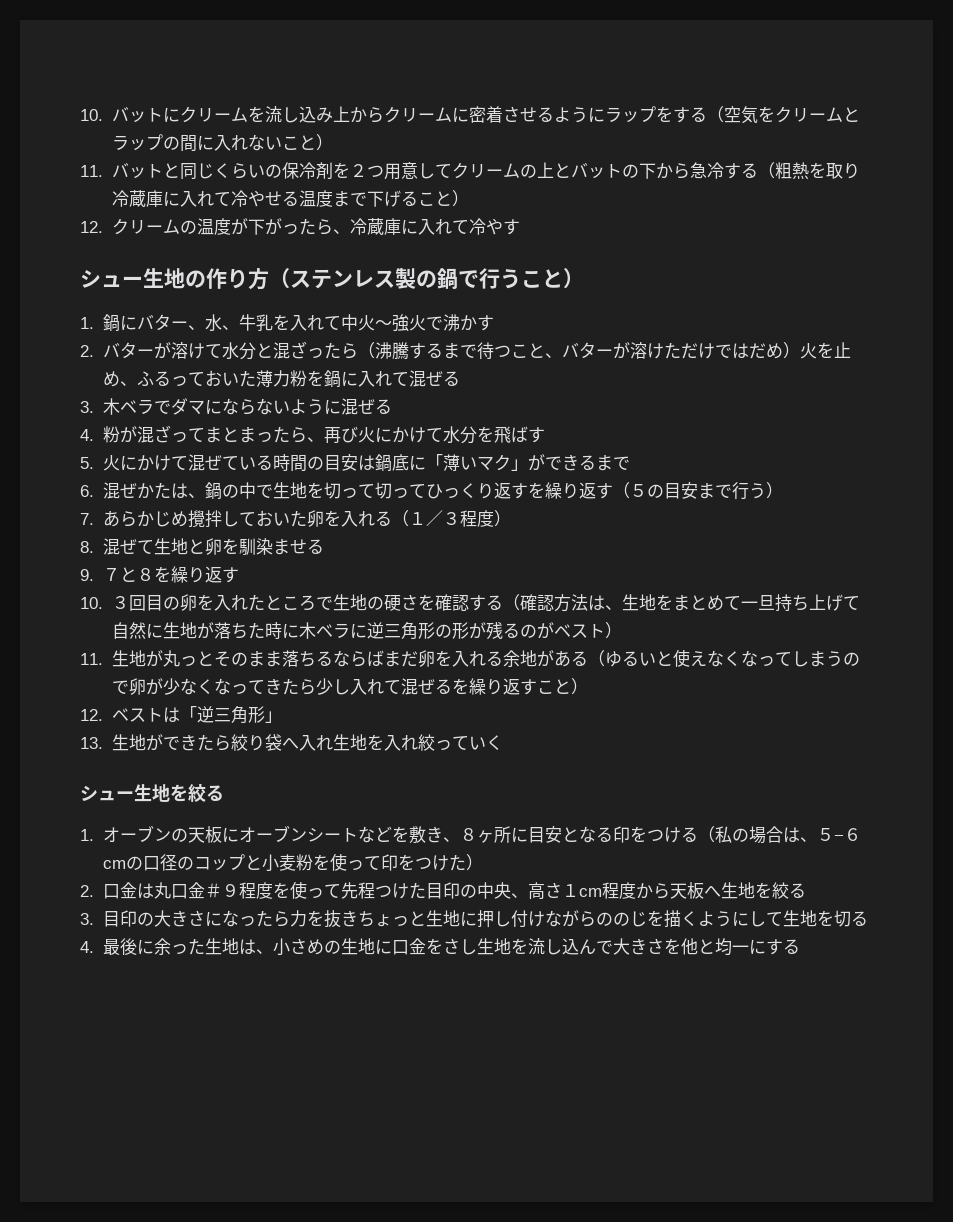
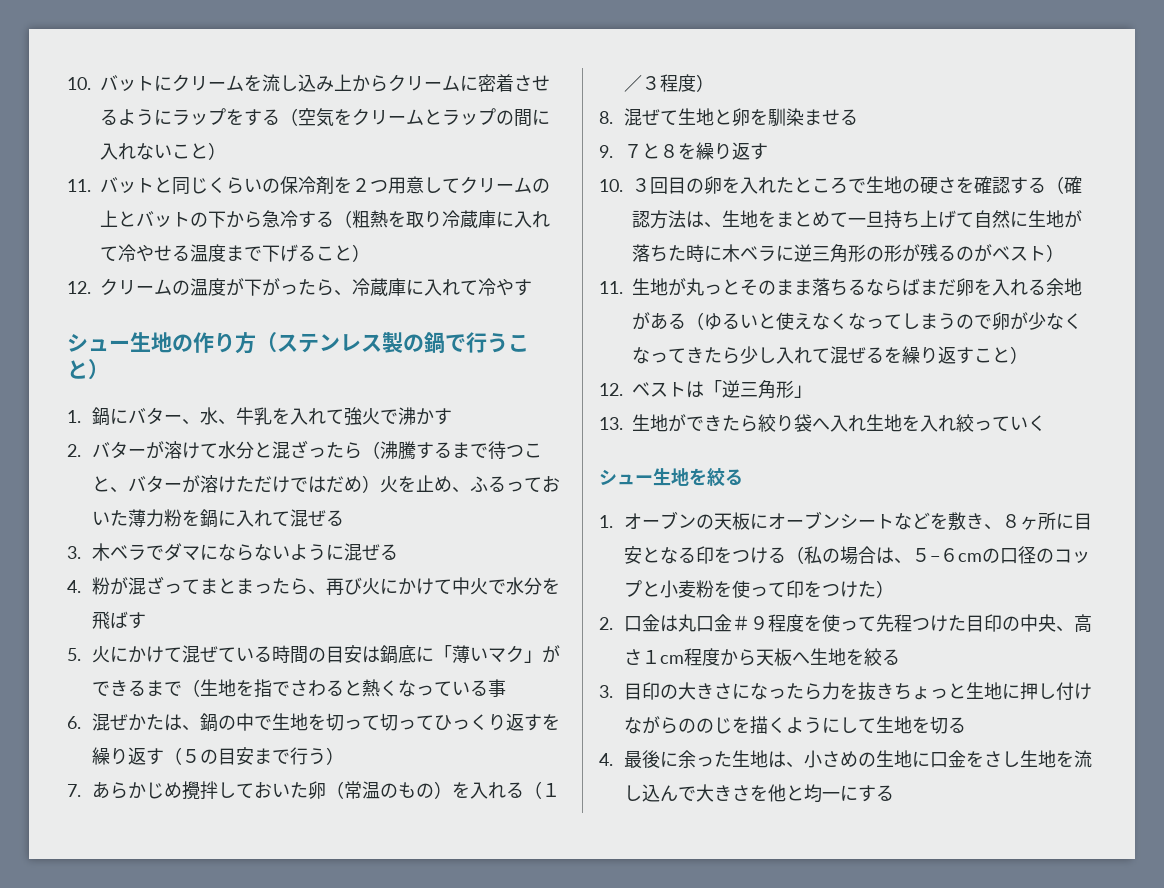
- 1.鍋にバター、水、牛乳を入れて中火〜強火で沸かす
+ 1.鍋にバター、水、牛乳を入れて強火で沸かす
- 4.粉が混ざってまとまったら、再び火にかけて水分を飛ばす
+ 4.粉が混ざってまとまったら、再び火にかけて中火で水分を飛ばす
- 5.火にかけて混ぜている時間の目安は鍋底に「薄いマク」ができるまで
+ 5.火にかけて混ぜている時間の目安は鍋底に「薄いマク」ができるまで（生地を指でさわると熱くなっている事
- 7.あらかじめ攪拌しておいた卵を入れる（１／３程度）
+ 7.あらかじめ攪拌しておいた卵（常温のもの）を入れる（１／３程度）

